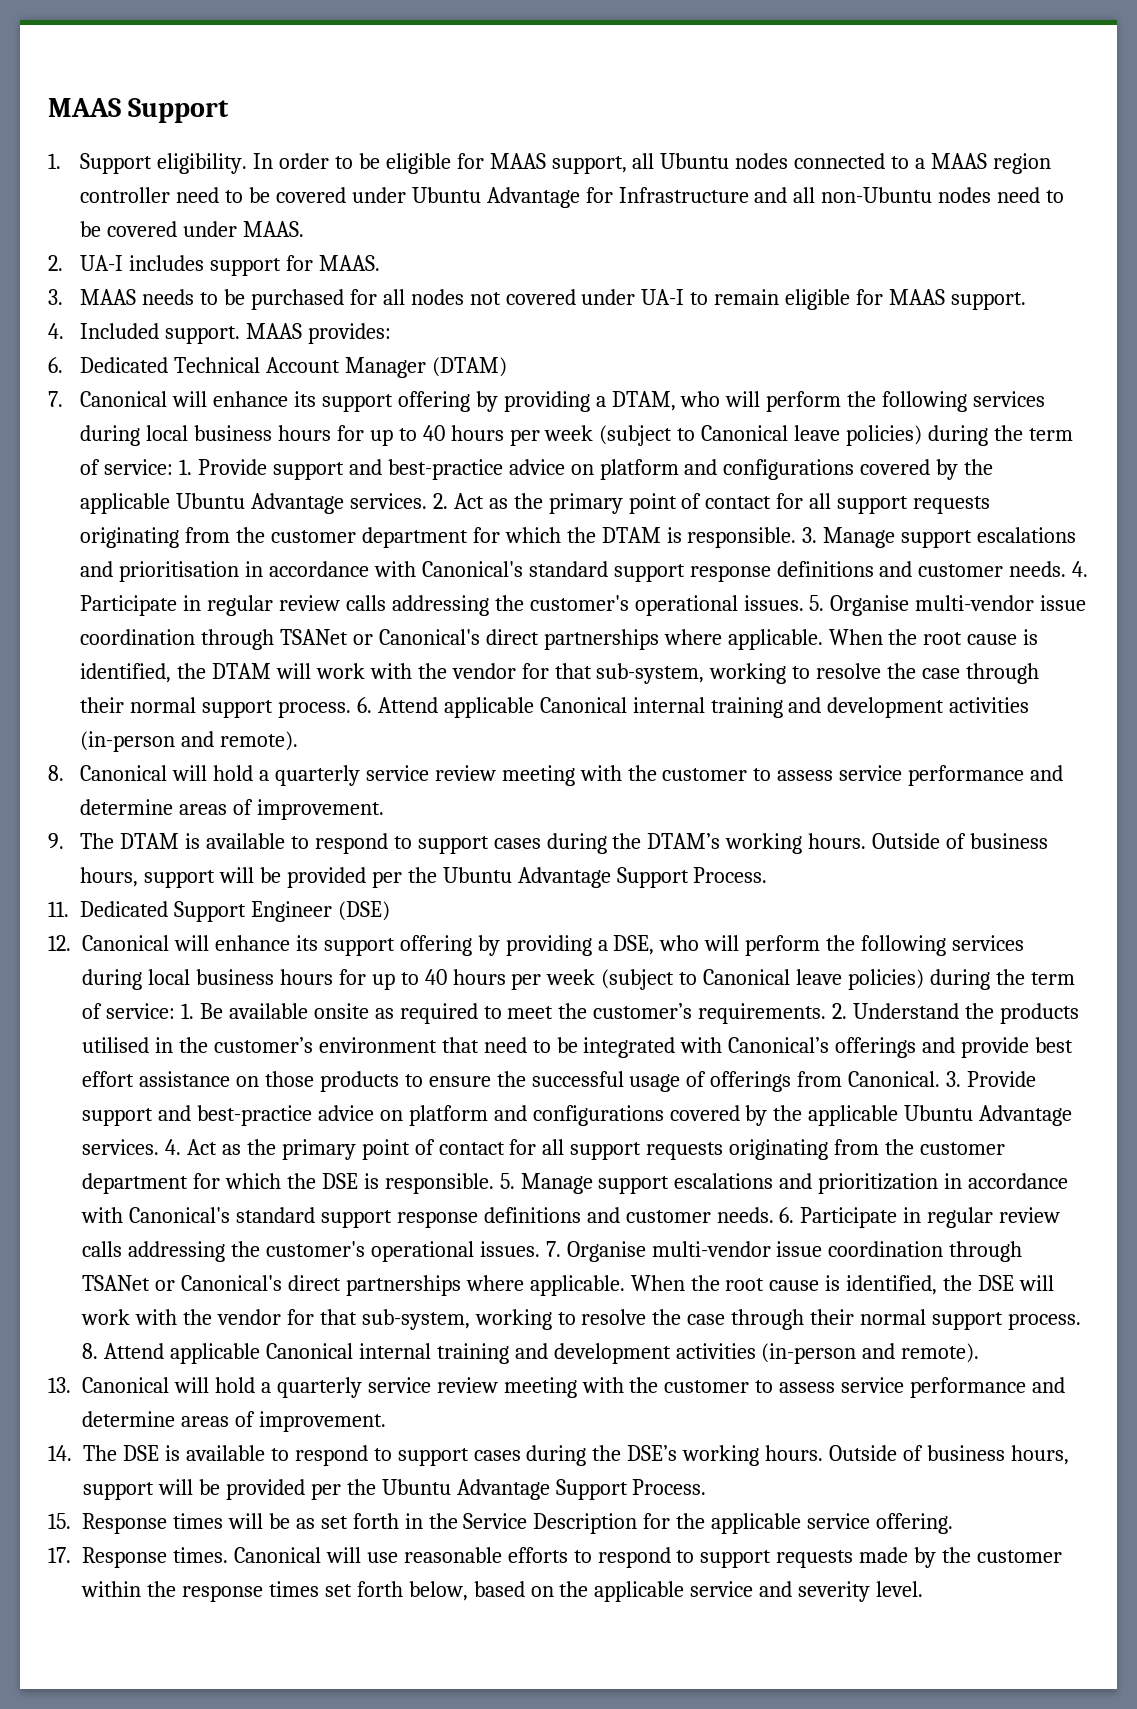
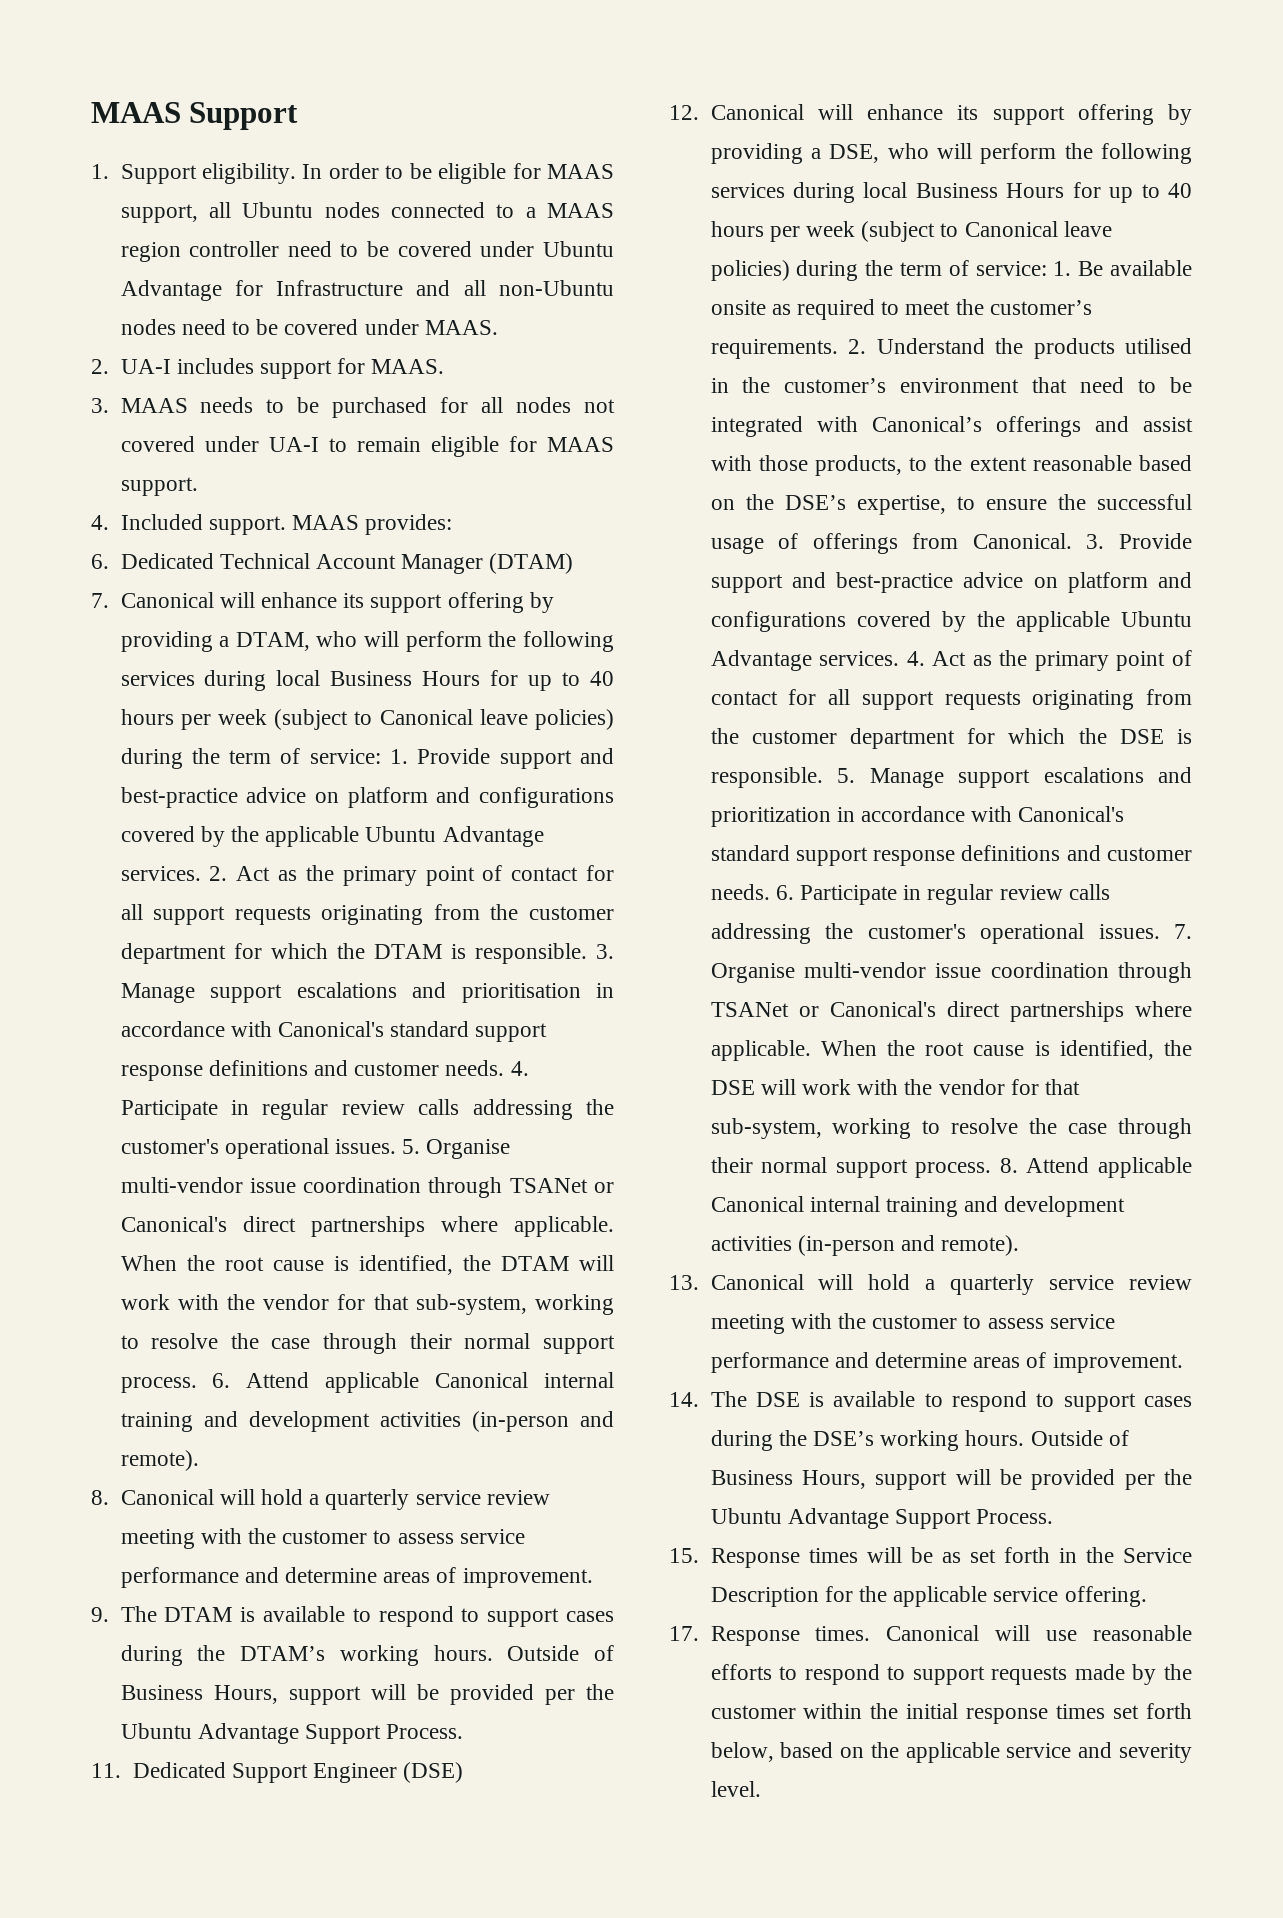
- 7. Canonical will enhance its support offering by providing a DTAM, who will perform the following services during local business hours for up to 40 hours per week (subject to Canonical leave policies) during the term of service: 1. Provide support and best-practice advice on platform and configurations covered by the applicable Ubuntu Advantage services.
+ 7. Canonical will enhance its support offering by providing a DTAM, who will perform the following services during local Business Hours for up to 40 hours per week (subject to Canonical leave policies) during the term of service: 1. Provide support and best-practice advice on platform and configurations covered by the applicable Ubuntu Advantage services.
- 9. The DTAM is available to respond to support cases during the DTAM’s working hours. Outside of business hours, support will be provided per the Ubuntu Advantage Support Process.
+ 9. The DTAM is available to respond to support cases during the DTAM’s working hours. Outside of Business Hours, support will be provided per the Ubuntu Advantage Support Process.
- 12. Canonical will enhance its support offering by providing a DSE, who will perform the following services during local business hours for up to 40 hours per week (subject to Canonical leave policies) during the term of service: 1. Be available onsite as required to meet the customer’s requirements.
+ 12. Canonical will enhance its support offering by providing a DSE, who will perform the following services during local Business Hours for up to 40 hours per week (subject to Canonical leave policies) during the term of service: 1. Be available onsite as required to meet the customer’s requirements.
- 2. Understand the products utilised in the customer’s environment that need to be integrated with Canonical’s offerings and provide best effort assistance on those products to ensure the successful usage of offerings from Canonical.
+ 2. Understand the products utilised in the customer’s environment that need to be integrated with Canonical’s offerings and assist with those products, to the extent reasonable based on the DSE’s expertise, to ensure the successful usage of offerings from Canonical.
- 14. The DSE is available to respond to support cases during the DSE’s working hours. Outside of business hours, support will be provided per the Ubuntu Advantage Support Process.
+ 14. The DSE is available to respond to support cases during the DSE’s working hours. Outside of Business Hours, support will be provided per the Ubuntu Advantage Support Process.
- Canonical will use reasonable efforts to respond to support requests made by the customer within the response times set forth below, based on the applicable service and severity level.
+ Canonical will use reasonable efforts to respond to support requests made by the customer within the initial response times set forth below, based on the applicable service and severity level.

